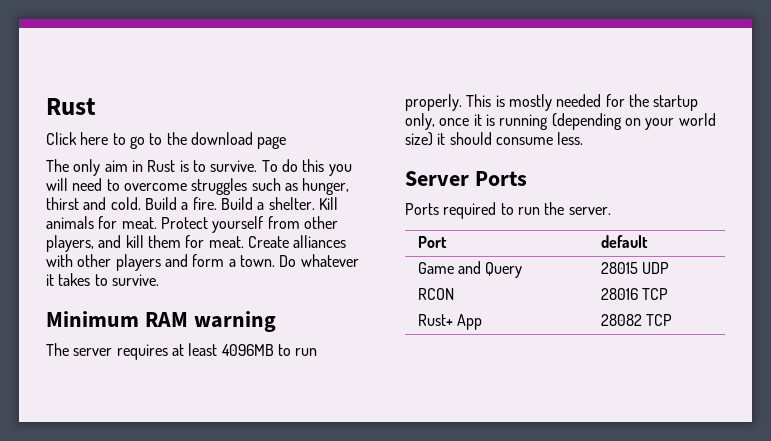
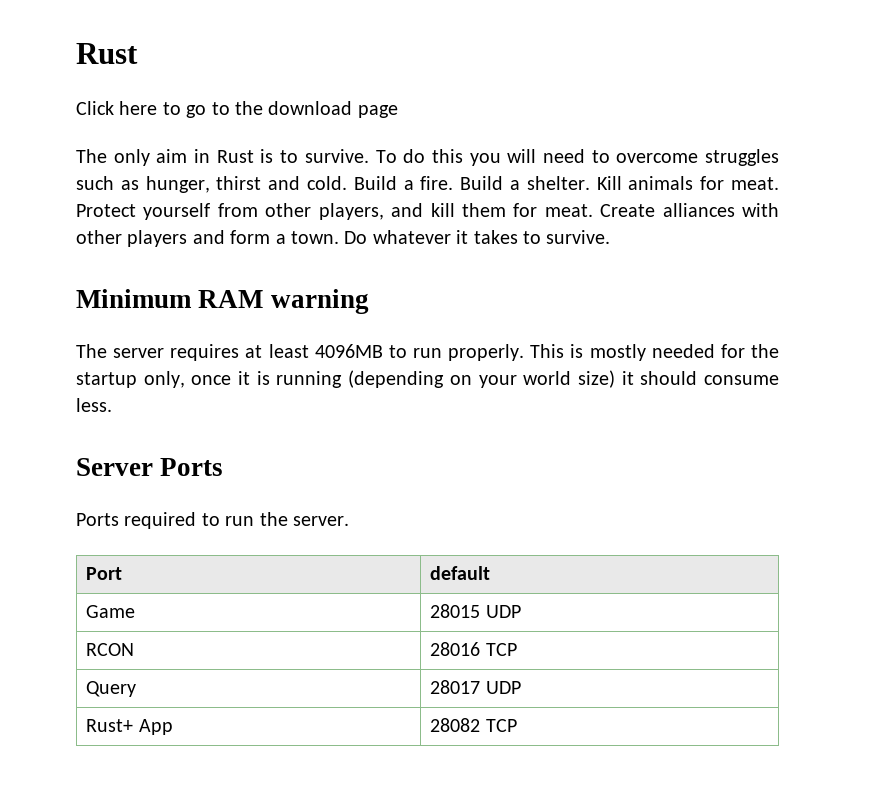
- Game and Query | 28015 UDP
+ Game | 28015 UDP
+ Query | 28017 UDP

